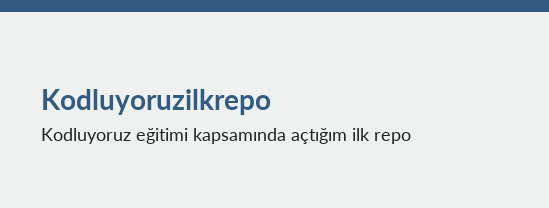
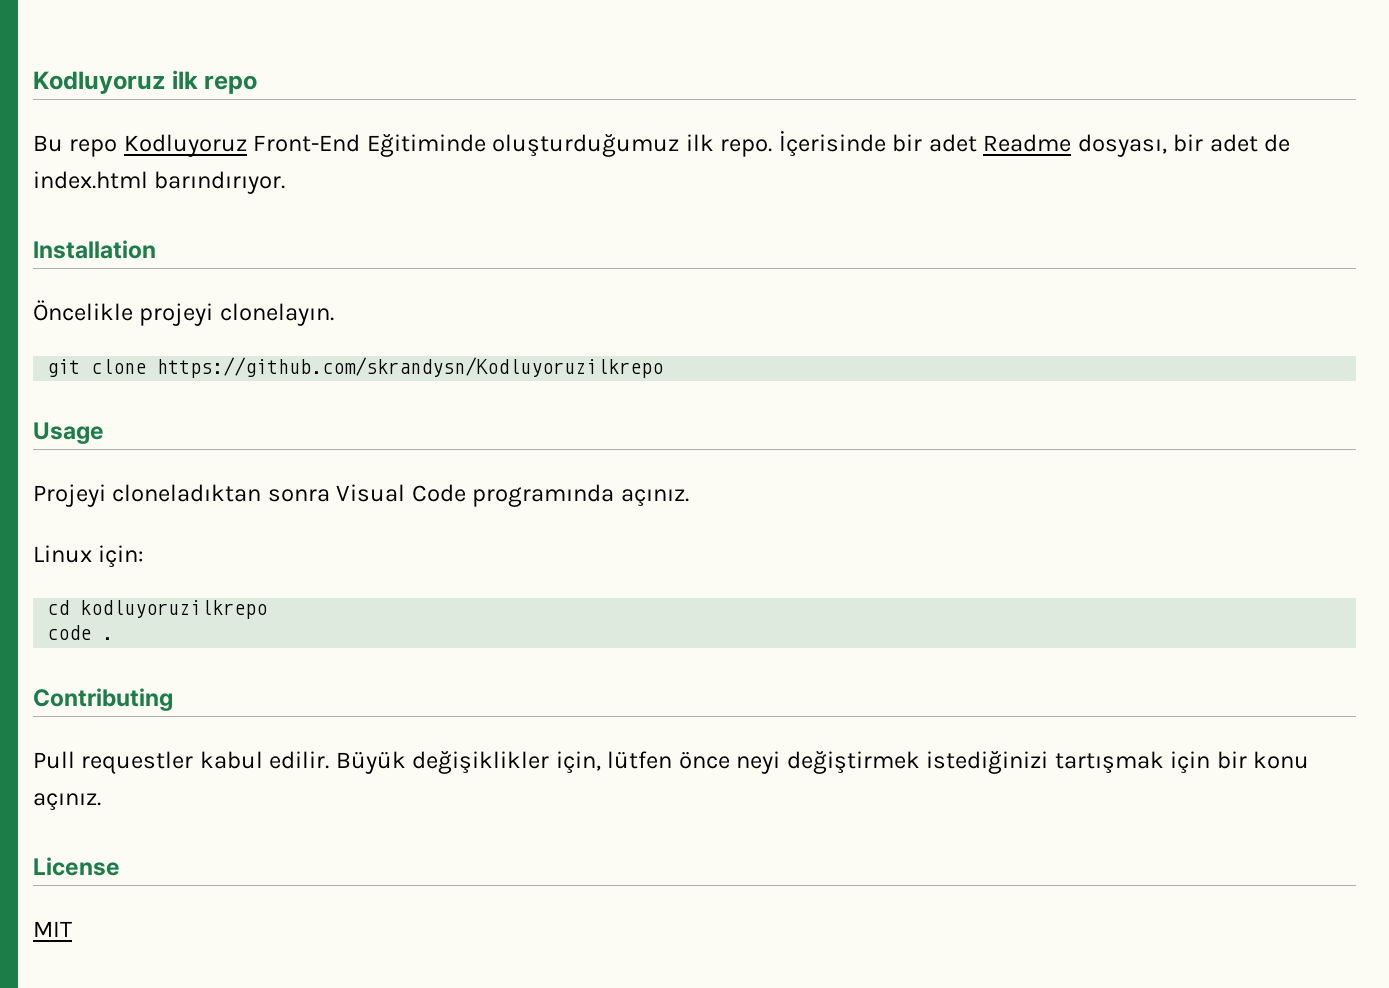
- Kodluyoruzilkrepo
- Kodluyoruz eğitimi kapsamında açtığım ilk repo
+ Kodluyoruz ilk repo
+ Bu repo Kodluyoruz Front-End Eğitiminde oluşturduğumuz ilk repo. İçerisinde bir adet Readme dosyası, bir adet de index.html barındırıyor.
+ Installation
+ Öncelikle projeyi clonelayın.
+ git clone https://github.com/skrandysn/Kodluyoruzilkrepo
+ Usage
+ Projeyi cloneladıktan sonra Visual Code programında açınız.
+ Linux için:
+ cd kodluyoruzilkrepo
+ code .
+ Contributing
+ Pull requestler kabul edilir. Büyük değişiklikler için, lütfen önce neyi değiştirmek istediğinizi tartışmak için bir konu açınız.
+ License
+ MIT

